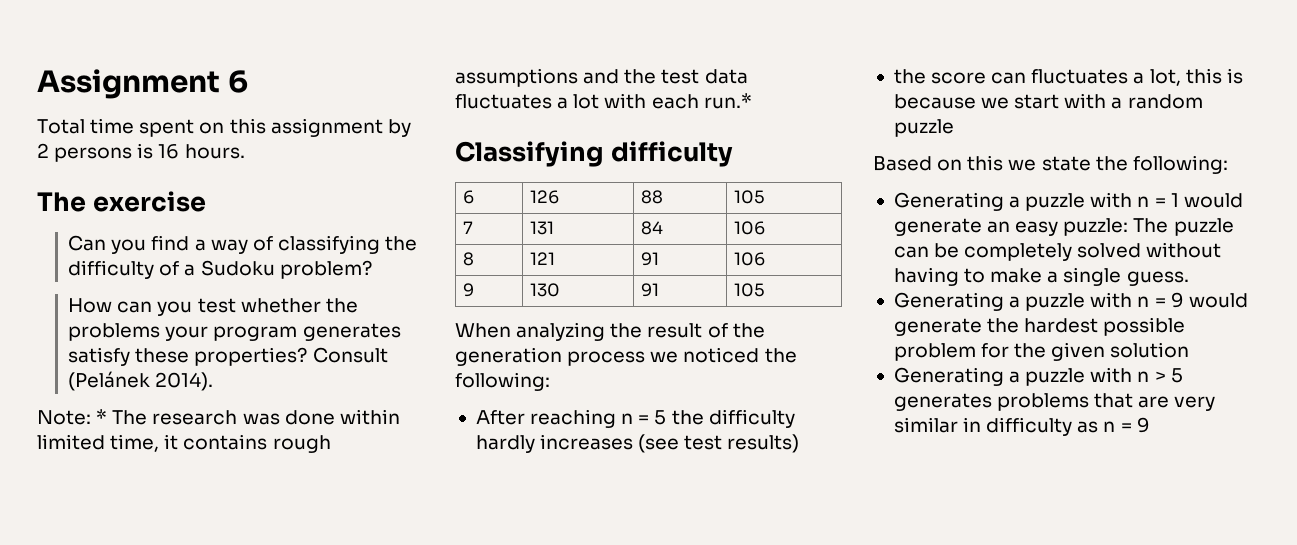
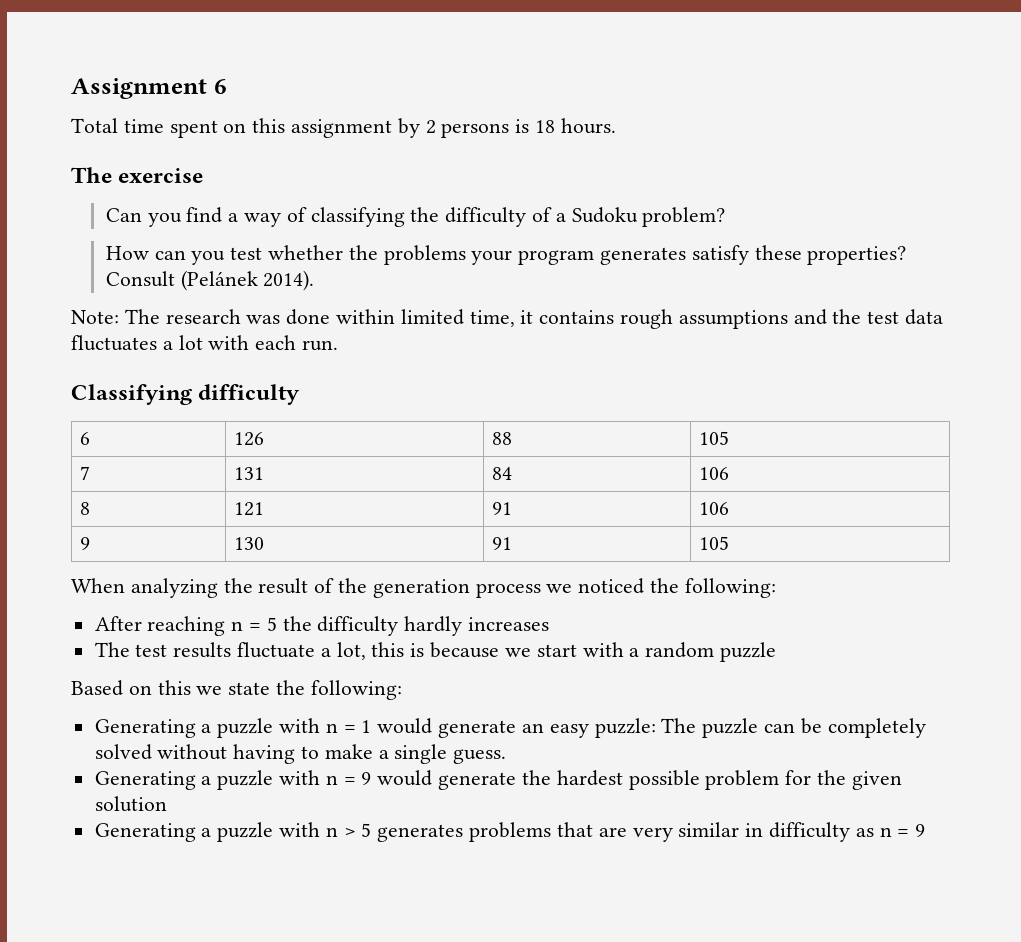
- Total time spent on this assignment by 2 persons is 16 hours.
+ Total time spent on this assignment by 2 persons is 18 hours.
- Note: * The research was done within limited time, it contains rough assumptions and the test data fluctuates a lot with each run.*
+ Note: The research was done within limited time, it contains rough assumptions and the test data fluctuates a lot with each run.
- After reaching n = 5 the difficulty hardly increases (see test results)
- the score can fluctuates a lot, this is because we start with a random puzzle
+ After reaching n = 5 the difficulty hardly increases
+ The test results fluctuate a lot, this is because we start with a random puzzle

